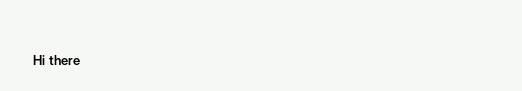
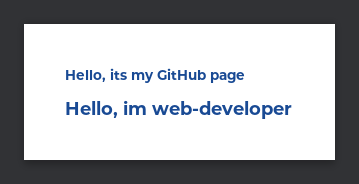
- Hi there
+ Hello, its my GitHub page
+ Hello, im web-developer

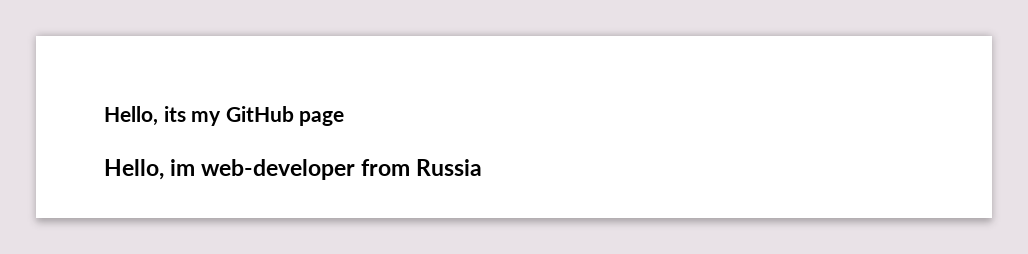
- Hello, im web-developer
+ Hello, im web-developer from Russia

